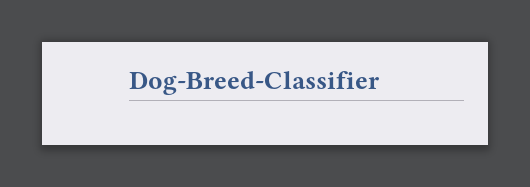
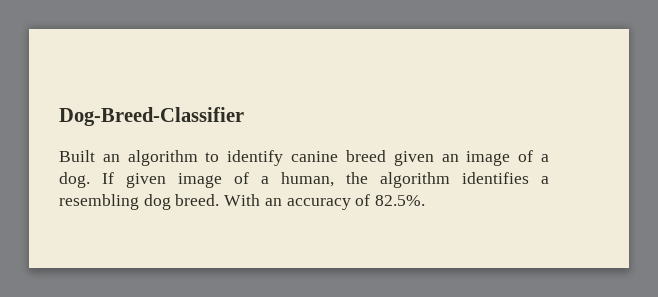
+ Built an algorithm to identify canine breed given an image of a dog. If given image of a human, the algorithm identifies a resembling dog breed. With an accuracy of 82.5%.

